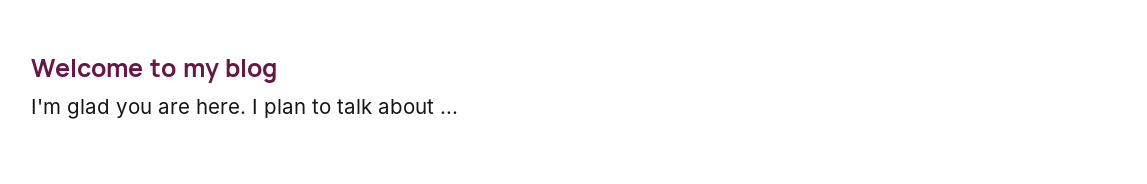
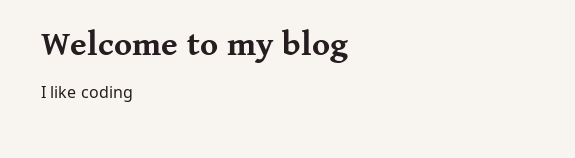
- I'm glad you are here. I plan to talk about ...
+ I like coding

